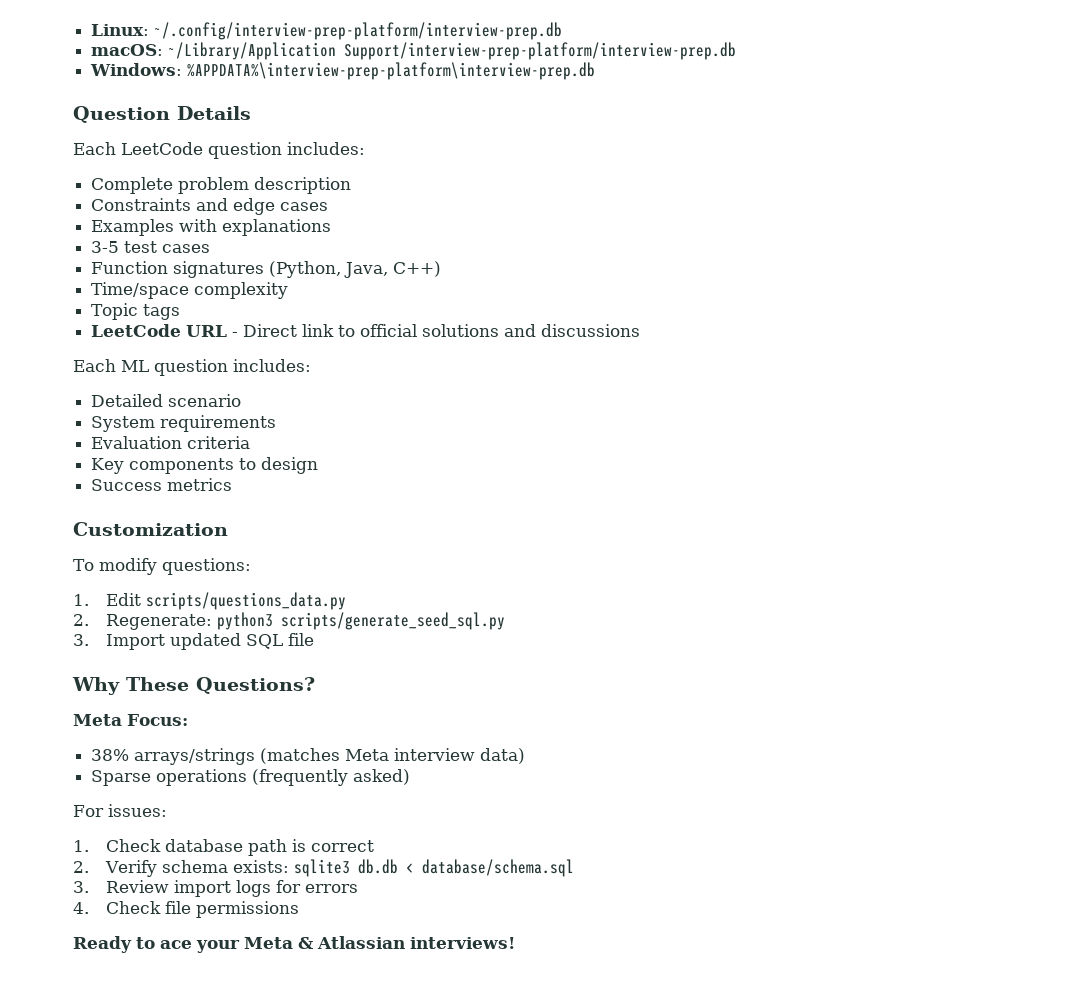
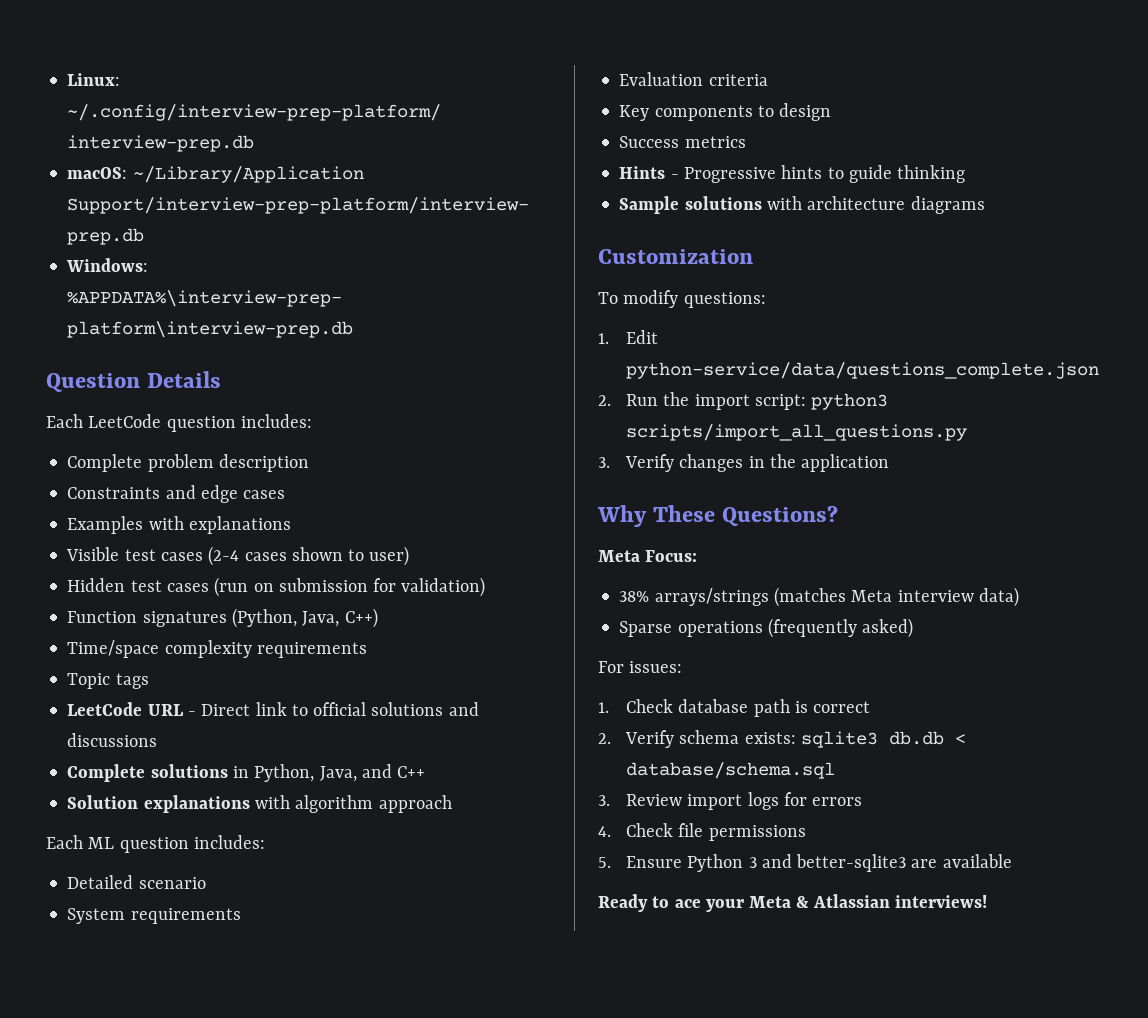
- 3-5 test cases
+ Visible test cases (2-4 cases shown to user)
+ Hidden test cases (run on submission for validation)
- Time/space complexity
+ Time/space complexity requirements
+ Complete solutions in Python, Java, and C++
+ Solution explanations with algorithm approach
+ Hints - Progressive hints to guide thinking
+ Sample solutions with architecture diagrams
- 1. Edit scripts/questions_data.py
- 2. Regenerate: python3 scripts/generate_seed_sql.py
- 3. Import updated SQL file
+ 1. Edit python-service/data/questions_complete.json
+ 2. Run the import script: python3 scripts/import_all_questions.py
+ 3. Verify changes in the application
+ 5. Ensure Python 3 and better-sqlite3 are available

